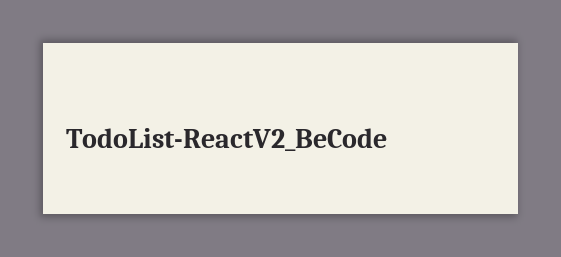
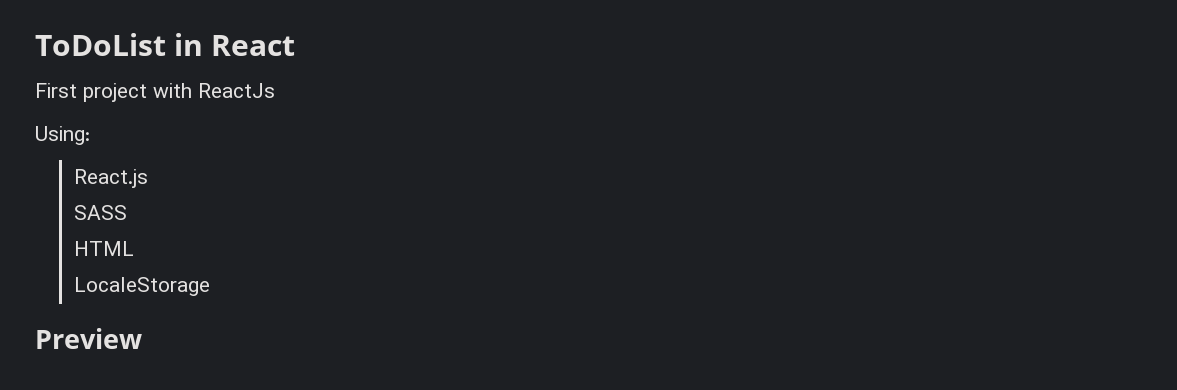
- TodoList-ReactV2_BeCode
+ ToDoList in React
+ First project with ReactJs
+ Using:
+ React.js
+ SASS
+ HTML
+ LocaleStorage
+ Preview

